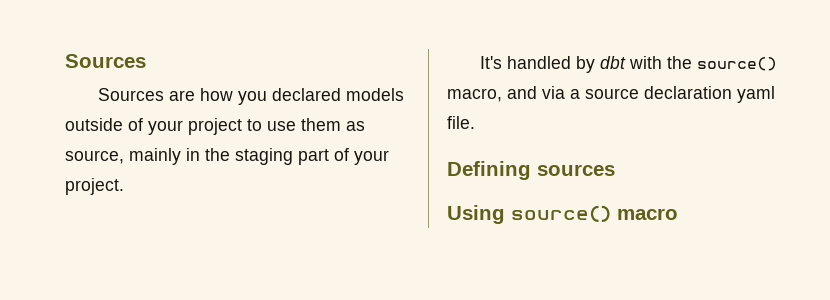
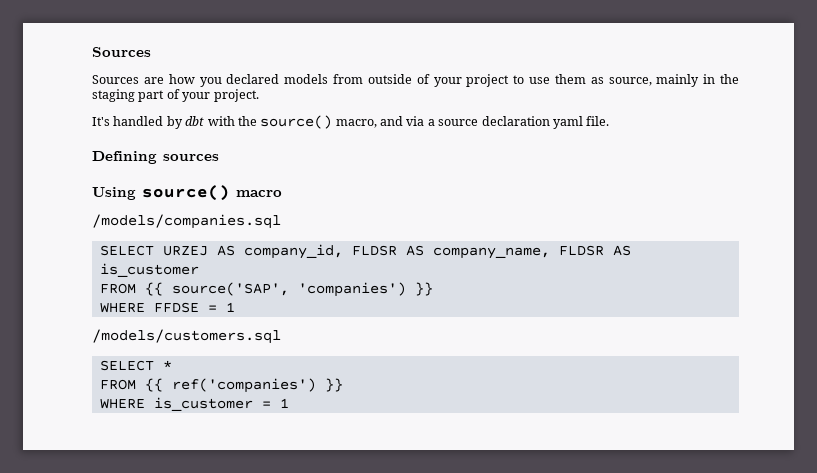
- Sources are how you declared models outside of your project to use them as source, mainly in the staging part of your project.
+ Sources are how you declared models from outside of your project to use them as source, mainly in the staging part of your project.
+ /models/companies.sql
+ SELECT URZEJ AS company_id, FLDSR AS company_name, FLDSR AS is_customer
+ FROM {{ source('SAP', 'companies') }}
+ WHERE FFDSE = 1
+ /models/customers.sql
+ SELECT *
+ FROM {{ ref('companies') }}
+ WHERE is_customer = 1

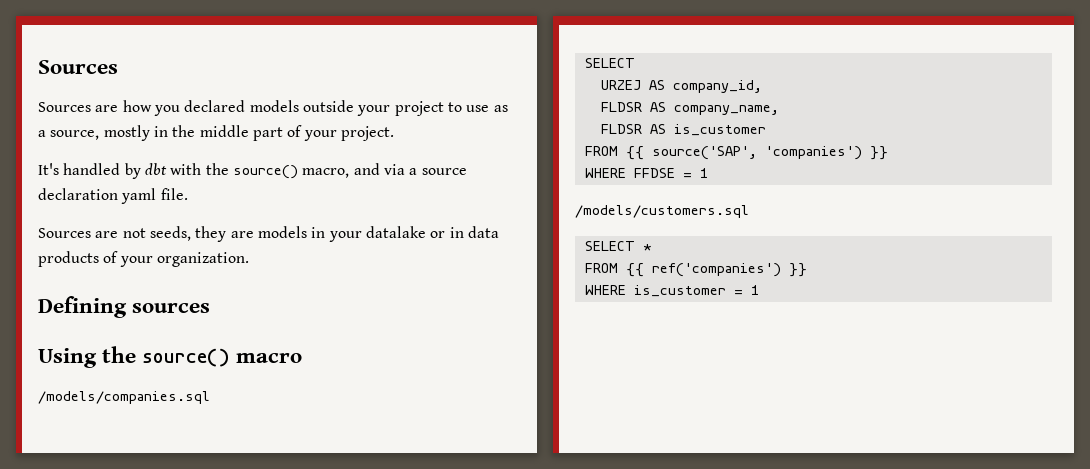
- Sources are how you declared models from outside of your project to use them as source, mainly in the staging part of your project.
+ Sources are how you declared models outside your project to use as a source, mostly in the middle part of your project.
+ Sources are not seeds, they are models in your datalake or in data products of your organization.
- Using source() macro
+ Using the source() macro
  /models/companies.sql
- SELECT URZEJ AS company_id, FLDSR AS company_name, FLDSR AS is_customer
+ SELECT
+ URZEJ AS company_id,
+ FLDSR AS company_name,
+ FLDSR AS is_customer

